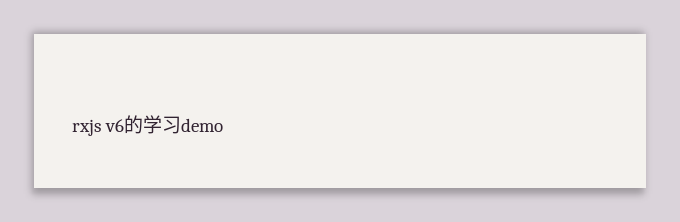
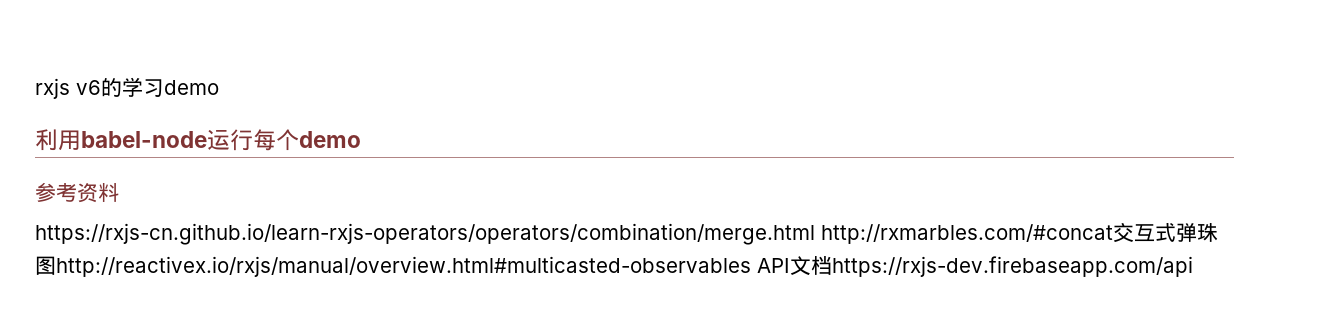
+ 利用babel-node运行每个demo
+ 参考资料
+ https://rxjs-cn.github.io/learn-rxjs-operators/operators/combination/merge.html http://rxmarbles.com/#concat交互式弹珠图http://reactivex.io/rxjs/manual/overview.html#multicasted-observables API文档https://rxjs-dev.firebaseapp.com/api

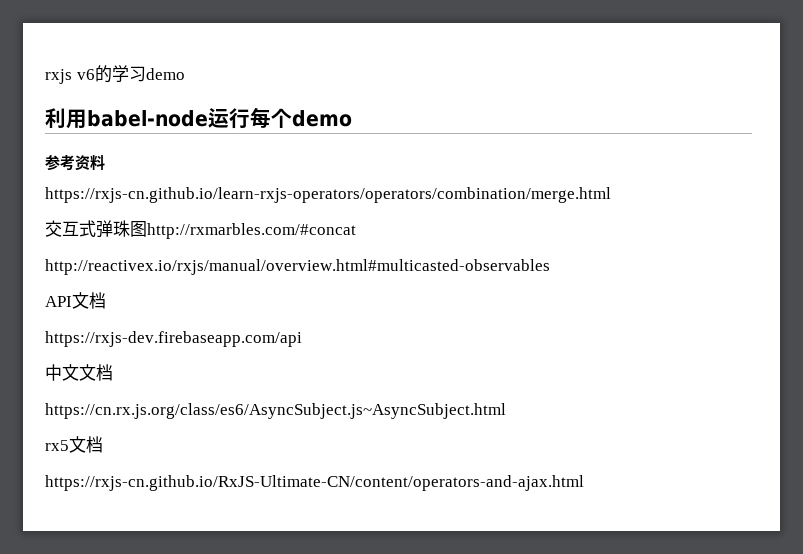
- https://rxjs-cn.github.io/learn-rxjs-operators/operators/combination/merge.html http://rxmarbles.com/#concat交互式弹珠图http://reactivex.io/rxjs/manual/overview.html#multicasted-observables API文档https://rxjs-dev.firebaseapp.com/api
+ https://rxjs-cn.github.io/learn-rxjs-operators/operators/combination/merge.html
+ 交互式弹珠图http://rxmarbles.com/#concat
+ http://reactivex.io/rxjs/manual/overview.html#multicasted-observables
+ API文档
+ https://rxjs-dev.firebaseapp.com/api
+ 中文文档
+ https://cn.rx.js.org/class/es6/AsyncSubject.js~AsyncSubject.html
+ rx5文档
+ https://rxjs-cn.github.io/RxJS-Ultimate-CN/content/operators-and-ajax.html

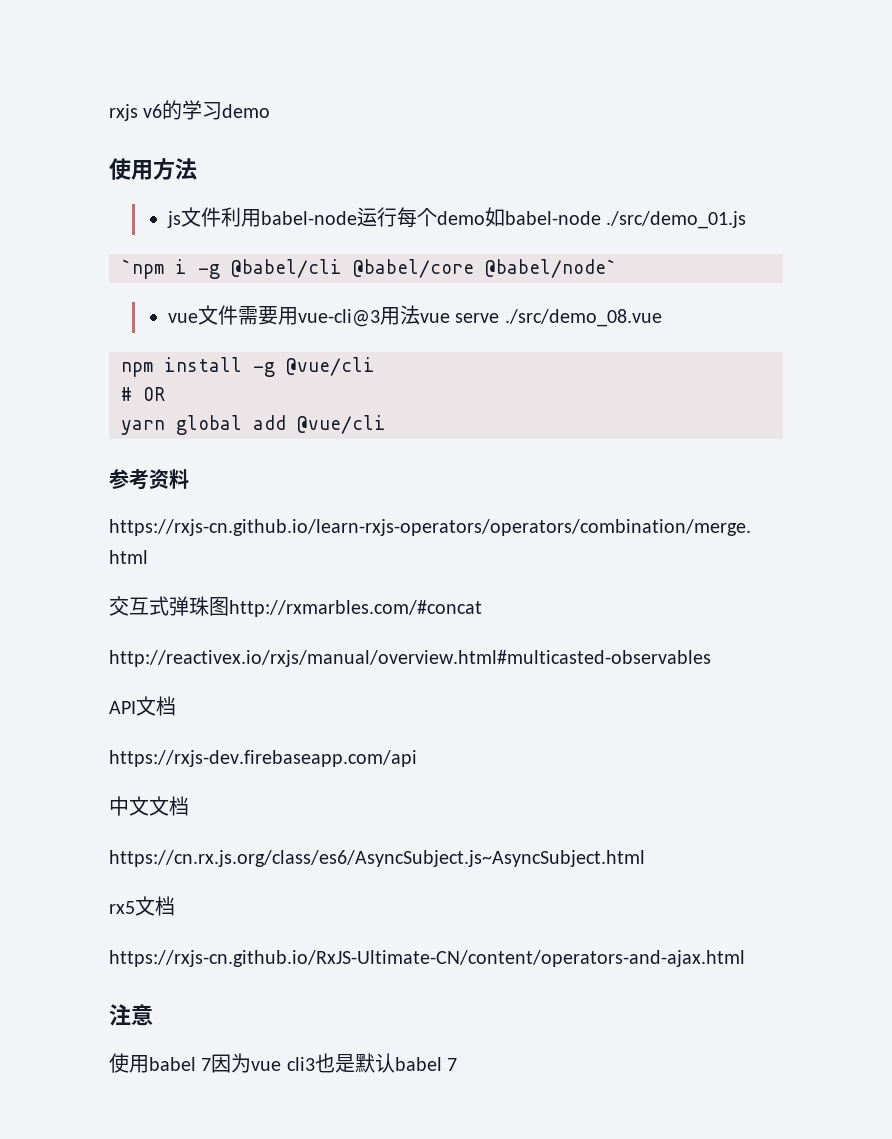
- 利用babel-node运行每个demo
+ 使用方法
+ js文件利用babel-node运行每个demo如babel-node ./src/demo_01.js
+ `npm i -g @babel/cli @babel/core @babel/node`
+ vue文件需要用vue-cli@3用法vue serve ./src/demo_08.vue
+ npm install -g @vue/cli
+ # OR
+ yarn global add @vue/cli
+ 注意
+ 使用babel 7因为vue cli3也是默认babel 7

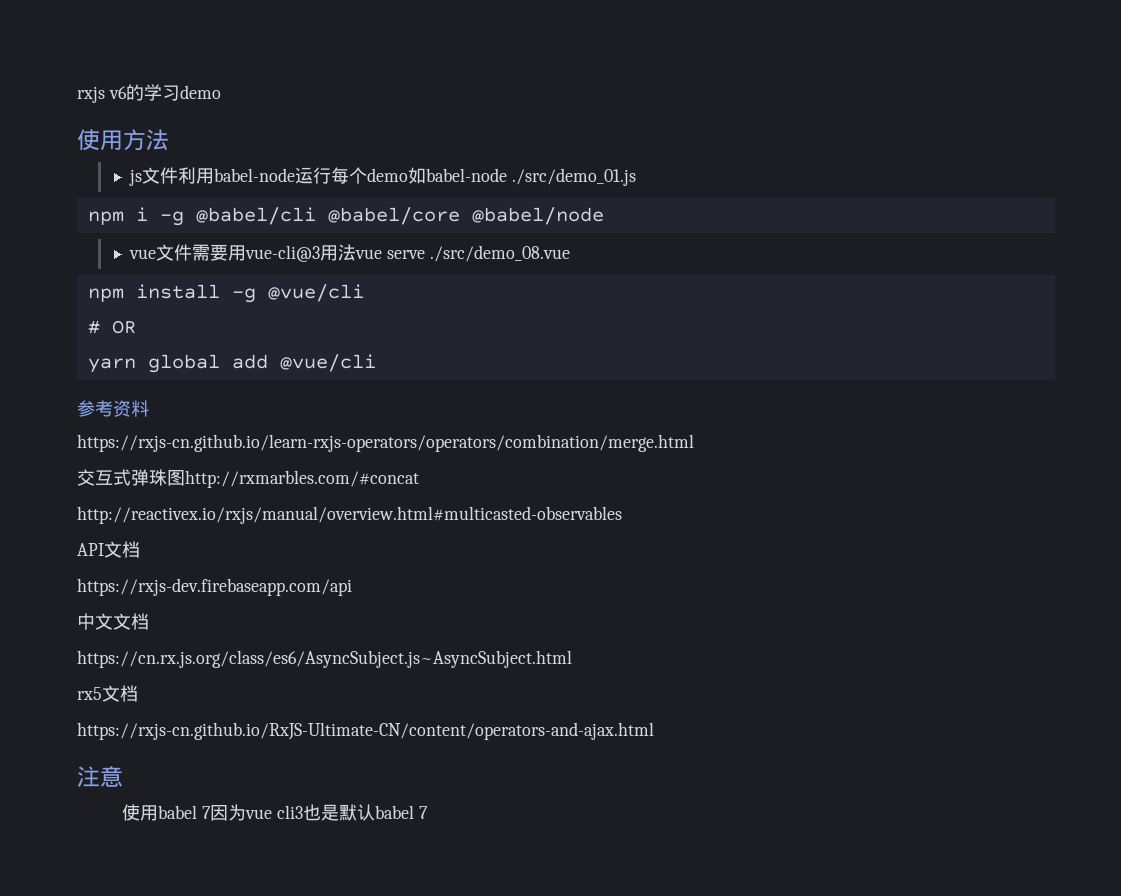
- `npm i -g @babel/cli @babel/core @babel/node`
+ npm i -g @babel/cli @babel/core @babel/node

